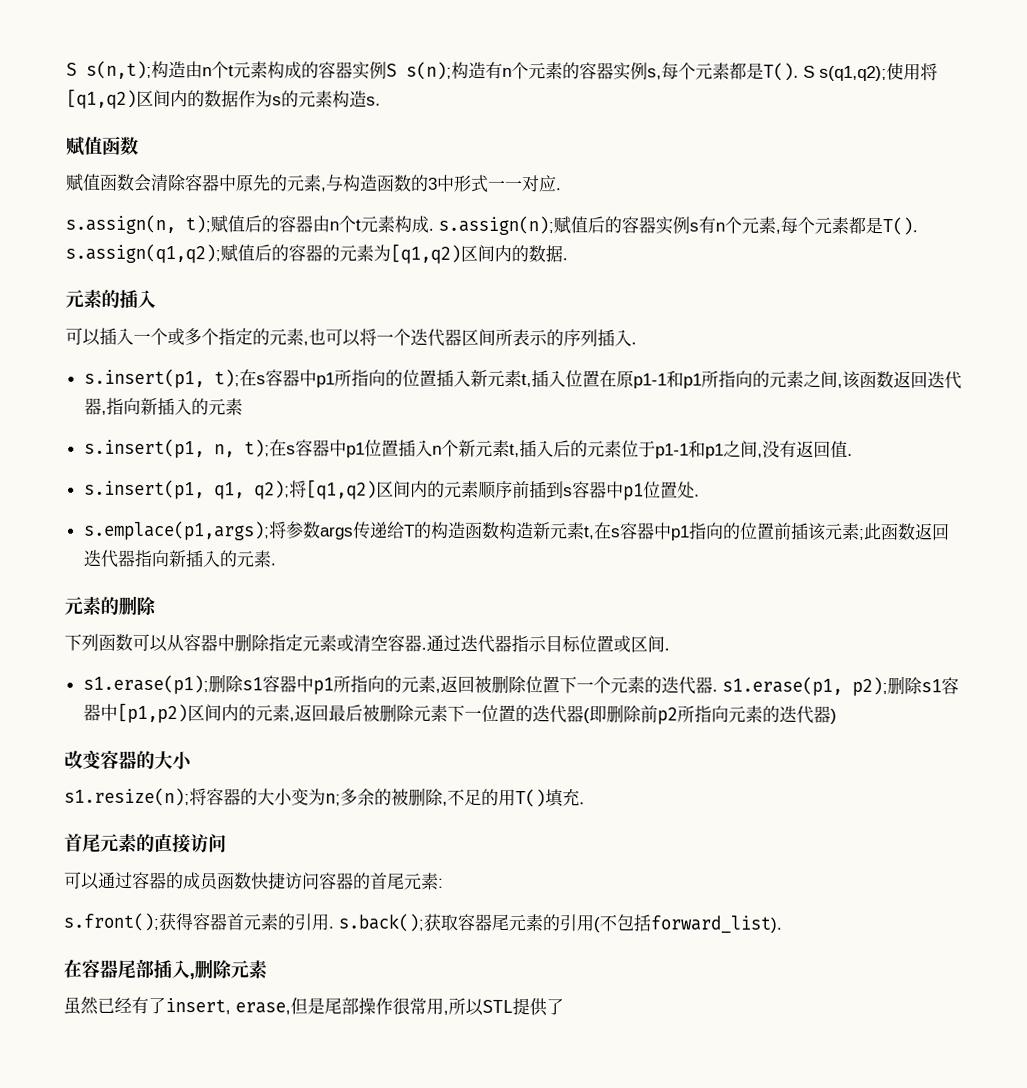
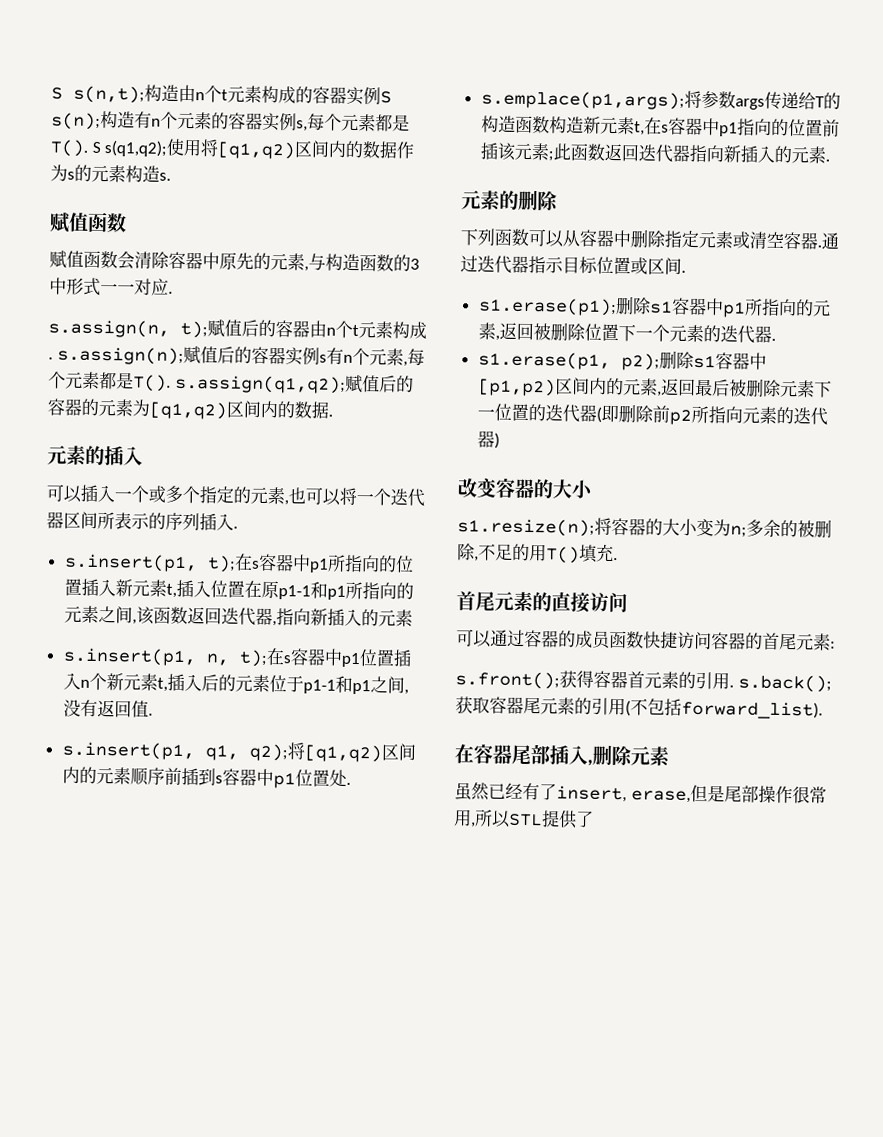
- s1.erase(p1);删除s1容器中p1所指向的元素,返回被删除位置下一个元素的迭代器. s1.erase(p1, p2);删除s1容器中[p1,p2)区间内的元素,返回最后被删除元素下一位置的迭代器(即删除前p2所指向元素的迭代器)
+ s1.erase(p1);删除s1容器中p1所指向的元素,返回被删除位置下一个元素的迭代器.
+ s1.erase(p1, p2);删除s1容器中[p1,p2)区间内的元素,返回最后被删除元素下一位置的迭代器(即删除前p2所指向元素的迭代器)

